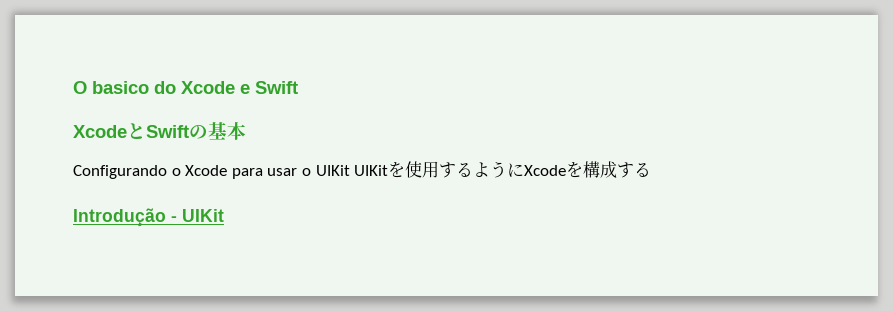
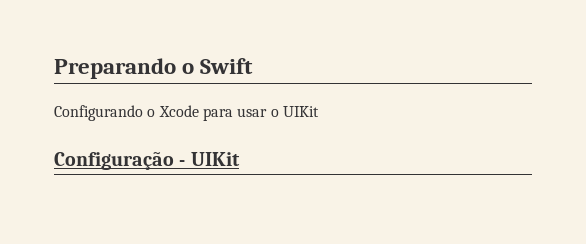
- O basico do Xcode e Swift
- XcodeとSwiftの基本
+ Preparando o Swift
- Configurando o Xcode para usar o UIKit UIKitを使用するようにXcodeを構成する
- Introdução - UIKit
+ Configurando o Xcode para usar o UIKit
+ Configuração - UIKit

